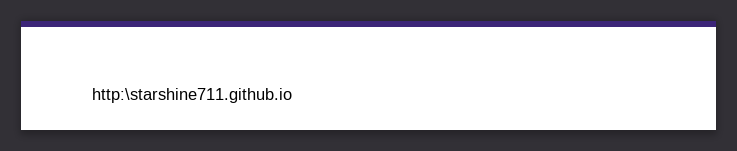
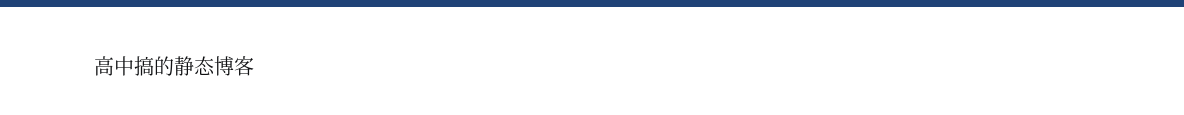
- http:\starshine711.github.io
+ 高中搞的静态博客

